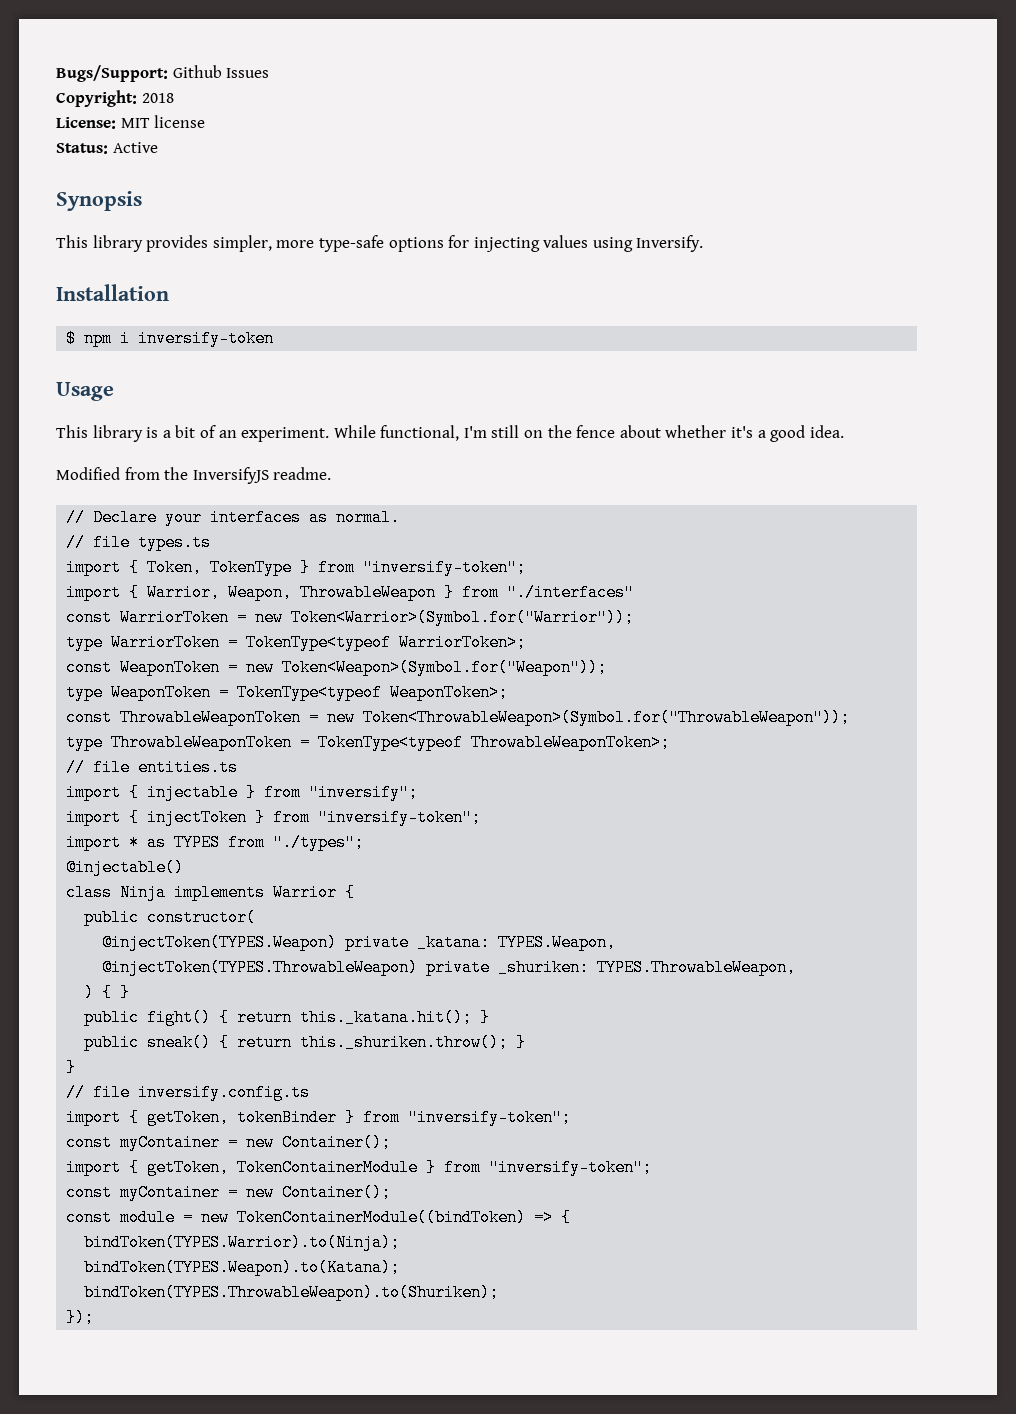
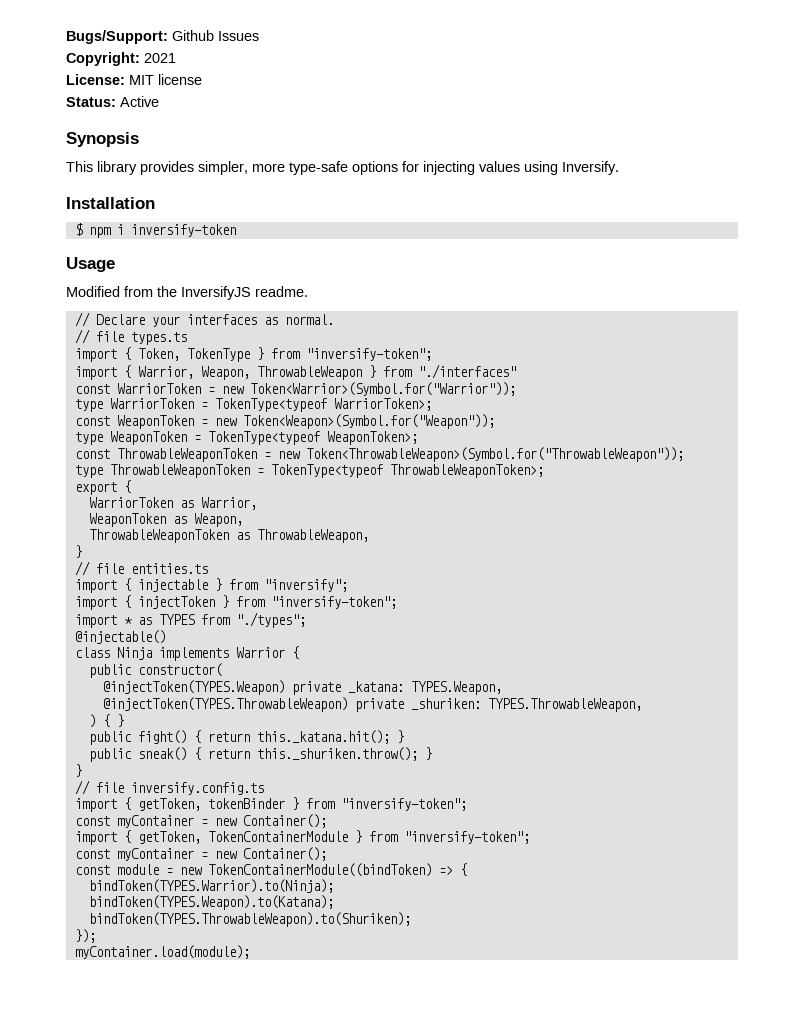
- Copyright: 2018
+ Copyright: 2021
- This library is a bit of an experiment. While functional, I'm still on the fence about whether it's a good idea.
+ export {
+ WarriorToken as Warrior,
+ WeaponToken as Weapon,
+ ThrowableWeaponToken as ThrowableWeapon,
+ }
+ myContainer.load(module);

